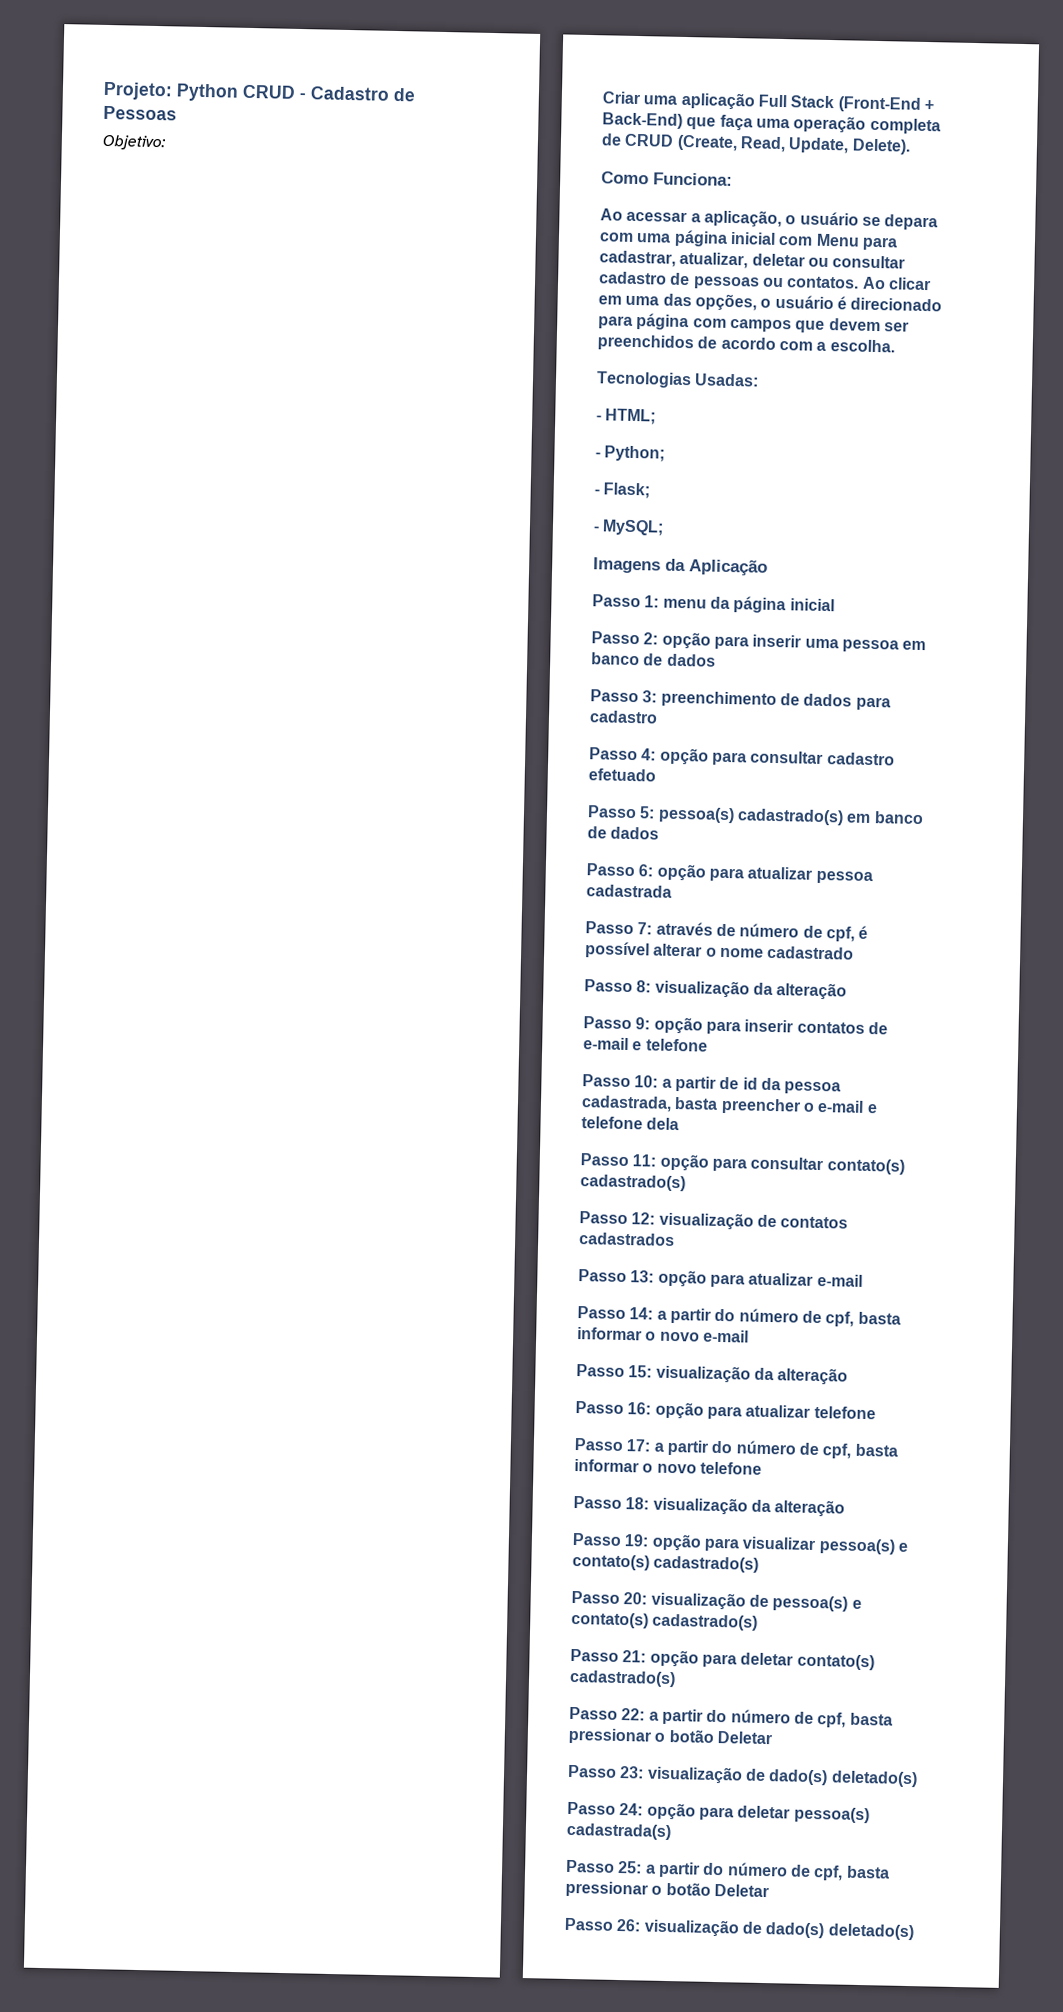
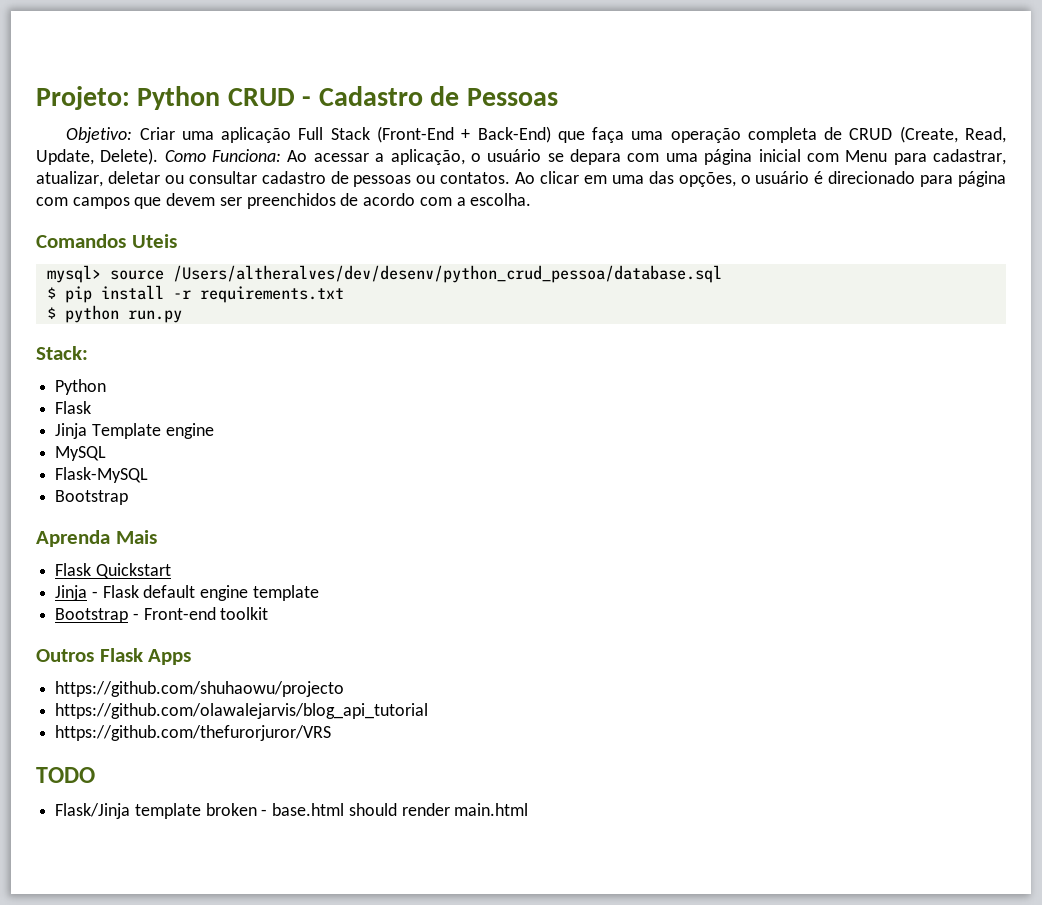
- Objetivo:
- Criar uma aplicação Full Stack (Front-End + Back-End) que faça uma operação completa de CRUD (Create, Read, Update, Delete).
- Como Funciona:
- Ao acessar a aplicação, o usuário se depara com uma página inicial com Menu para cadastrar, atualizar, deletar ou consultar cadastro de pessoas ou contatos.
+ Objetivo: Criar uma aplicação Full Stack (Front-End + Back-End) que faça uma operação completa de CRUD (Create, Read, Update, Delete). Como Funciona: Ao acessar a aplicação, o usuário se depara com uma página inicial com Menu para cadastrar, atualizar, deletar ou consultar cadastro de pessoas ou contatos.
- Tecnologias Usadas:
- - HTML;
- - Python;
- - Flask;
- - MySQL;
- Imagens da Aplicação
- Passo 1: menu da página inicial
- Passo 2: opção para inserir uma pessoa em banco de dados
- Passo 3: preenchimento de dados para cadastro
- Passo 4: opção para consultar cadastro efetuado
- Passo 5: pessoa(s) cadastrado(s) em banco de dados
- Passo 6: opção para atualizar pessoa cadastrada
- Passo 7: através de número de cpf, é possível alterar o nome cadastrado
- Passo 8: visualização da alteração
- Passo 9: opção para inserir contatos de e-mail e telefone
- Passo 10: a partir de id da pessoa cadastrada, basta preencher o e-mail e telefone dela
- Passo 11: opção para consultar contato(s) cadastrado(s)
- Passo 12: visualização de contatos cadastrados
- Passo 13: opção para atualizar e-mail
- Passo 14: a partir do número de cpf, basta informar o novo e-mail
- Passo 15: visualização da alteração
- Passo 16: opção para atualizar telefone
- Passo 17: a partir do número de cpf, basta informar o novo telefone
- Passo 18: visualização da alteração
- Passo 19: opção para visualizar pessoa(s) e contato(s) cadastrado(s)
- Passo 20: visualização de pessoa(s) e contato(s) cadastrado(s)
- Passo 21: opção para deletar contato(s) cadastrado(s)
- Passo 22: a partir do número de cpf, basta pressionar o botão Deletar
- Passo 23: visualização de dado(s) deletado(s)
- Passo 24: opção para deletar pessoa(s) cadastrada(s)
- Passo 25: a partir do número de cpf, basta pressionar o botão Deletar
- Passo 26: visualização de dado(s) deletado(s)
+ Comandos Uteis
+ mysql> source /Users/altheralves/dev/desenv/python_crud_pessoa/database.sql
+ $ pip install -r requirements.txt
+ $ python run.py
+ Stack:
+ Python
+ Flask
+ Jinja Template engine
+ MySQL
+ Flask-MySQL
+ Bootstrap
+ Aprenda Mais
+ Flask Quickstart
+ Jinja - Flask default engine template
+ Bootstrap - Front-end toolkit
+ Outros Flask Apps
+ https://github.com/shuhaowu/projecto
+ https://github.com/olawalejarvis/blog_api_tutorial
+ https://github.com/thefurorjuror/VRS
+ TODO
+ Flask/Jinja template broken - base.html should render main.html

